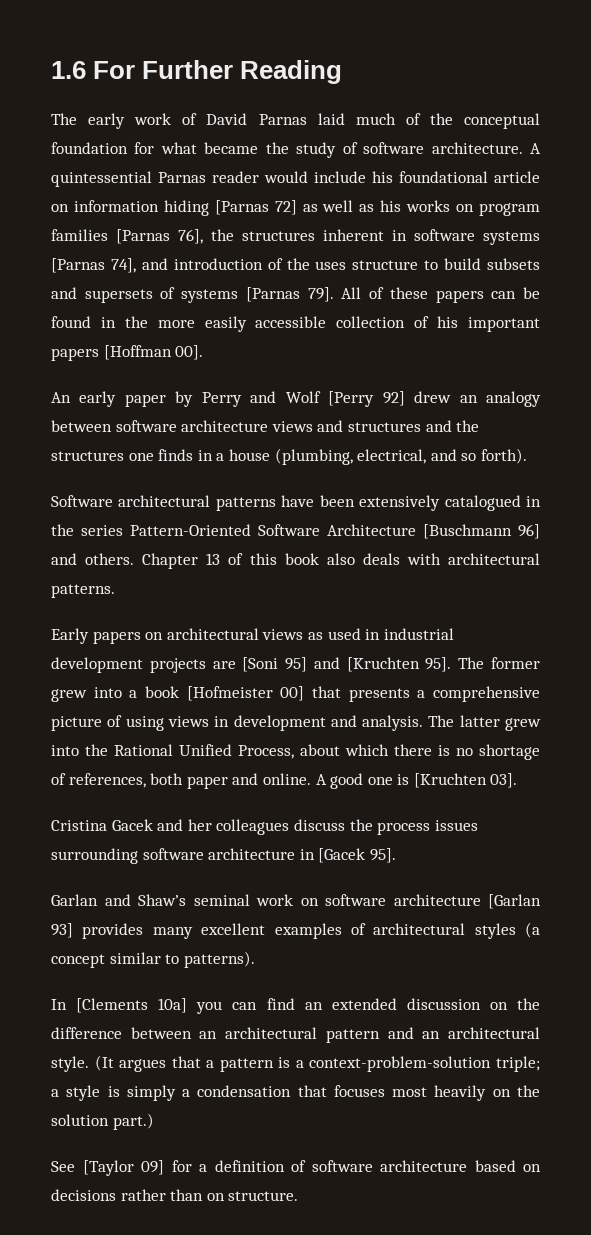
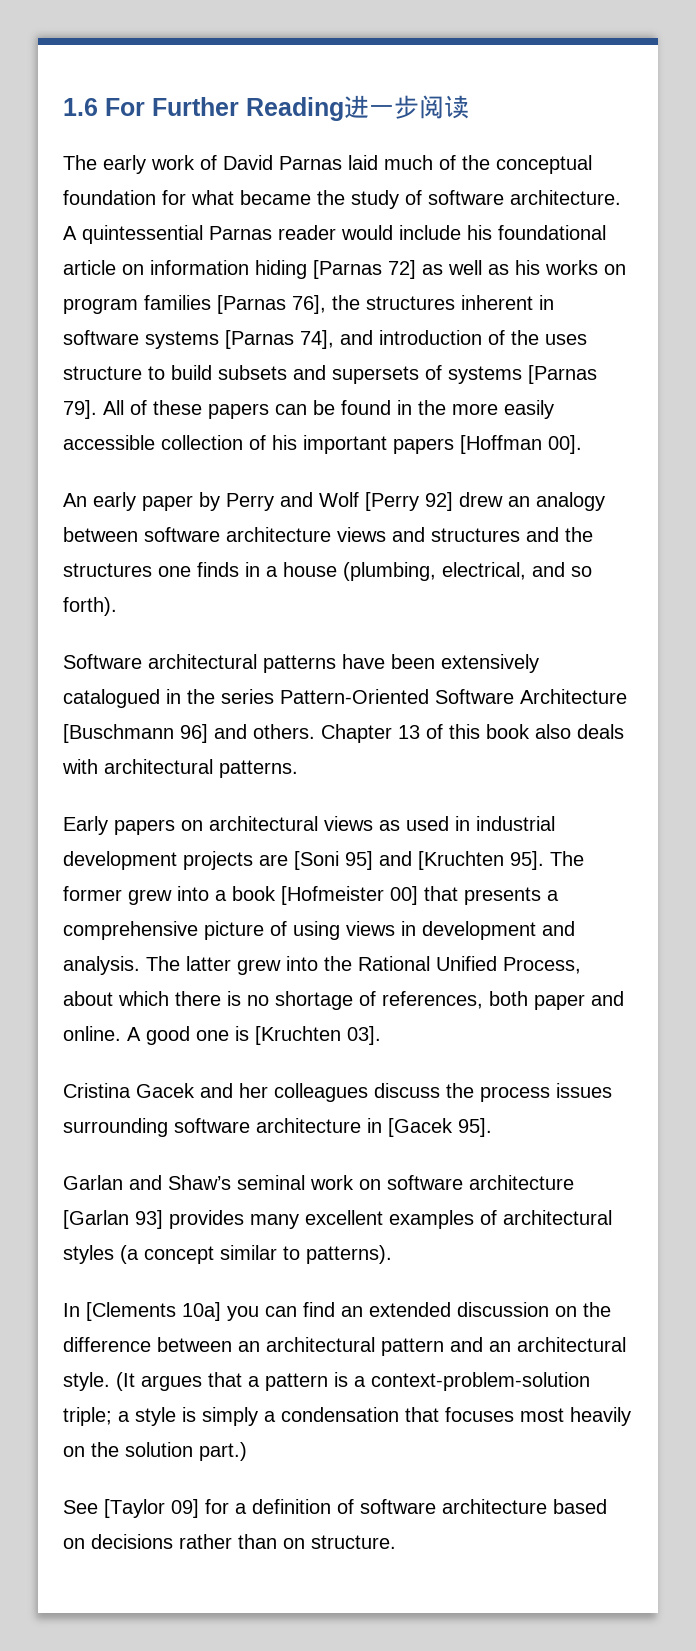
- 1.6 For Further Reading
+ 1.6 For Further Reading进一步阅读

